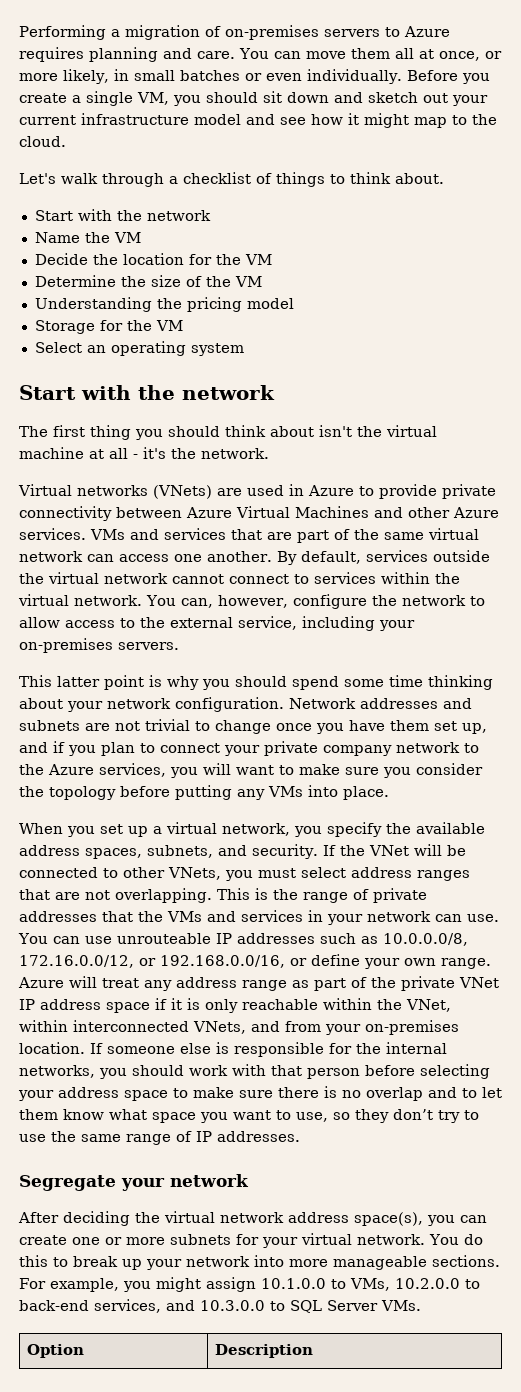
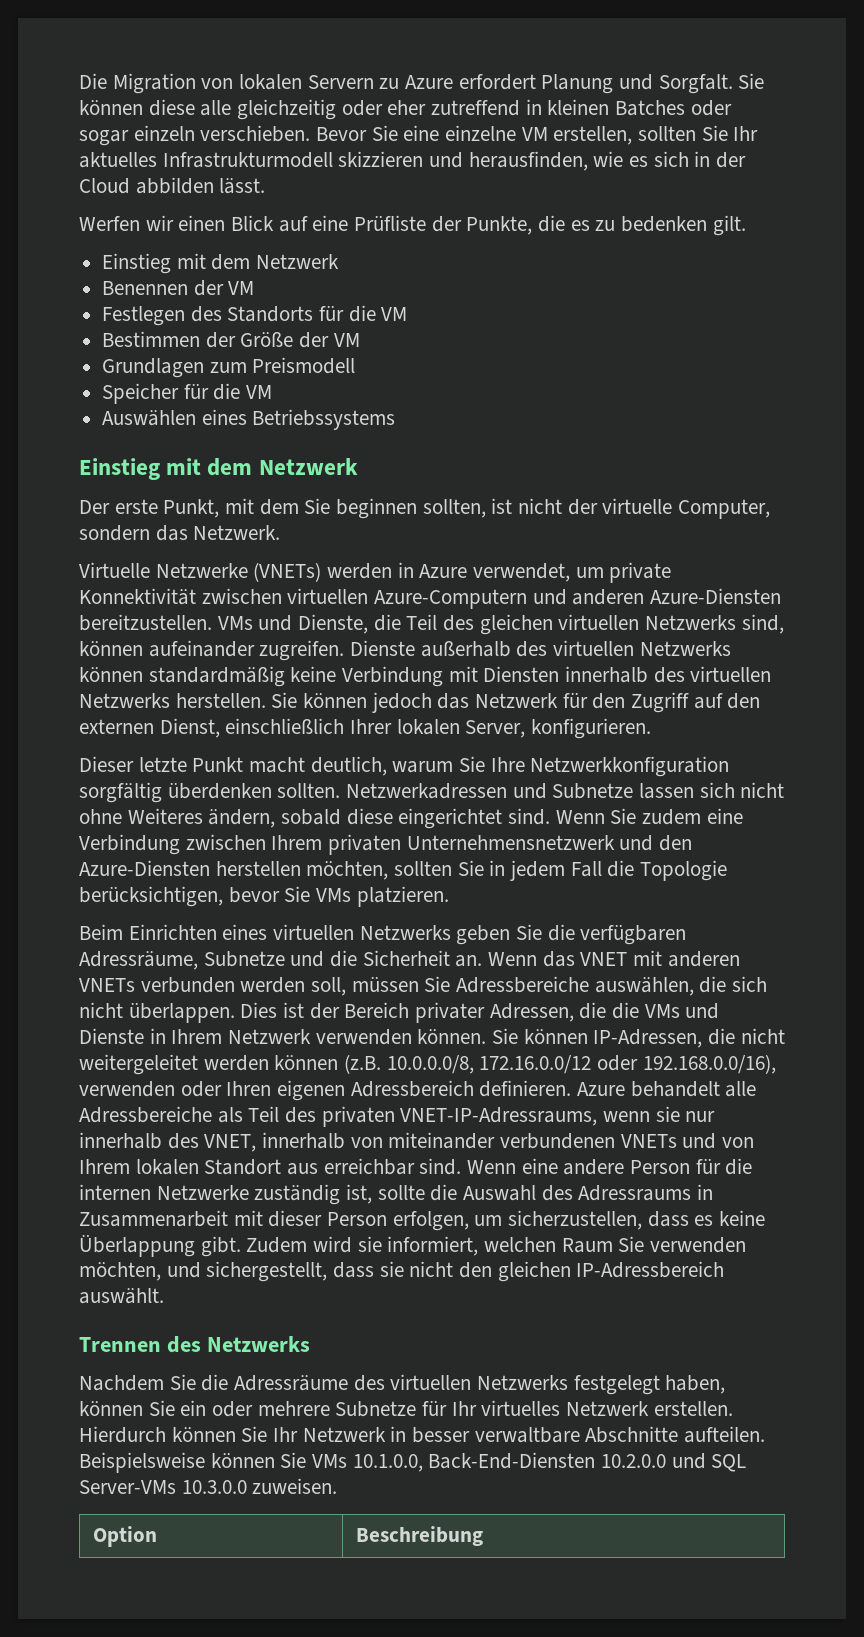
- Performing a migration of on-premises servers to Azure requires planning and care. You can move them all at once, or more likely, in small batches or even individually. Before you create a single VM, you should sit down and sketch out your current infrastructure model and see how it might map to the cloud.
- Let's walk through a checklist of things to think about.
- Start with the network
- Name the VM
- Decide the location for the VM
- Determine the size of the VM
- Understanding the pricing model
- Storage for the VM
- Select an operating system
- Start with the network
- The first thing you should think about isn't the virtual machine at all - it's the network.
- Virtual networks (VNets) are used in Azure to provide private connectivity between Azure Virtual Machines and other Azure services. VMs and services that are part of the same virtual network can access one another. By default, services outside the virtual network cannot connect to services within the virtual network. You can, however, configure the network to allow access to the external service, including your on-premises servers.
- This latter point is why you should spend some time thinking about your network configuration. Network addresses and subnets are not trivial to change once you have them set up, and if you plan to connect your private company network to the Azure services, you will want to make sure you consider the topology before putting any VMs into place.
- When you set up a virtual network, you specify the available address spaces, subnets, and security. If the VNet will be connected to other VNets, you must select address ranges that are not overlapping. This is the range of private addresses that the VMs and services in your network can use. You can use unrouteable IP addresses such as 10.0.0.0/8, 172.16.0.0/12, or 192.168.0.0/16, or define your own range. Azure will treat any address range as part of the private VNet IP address space if it is only reachable within the VNet, within interconnected VNets, and from your on-premises location. If someone else is responsible for the internal networks, you should work with that person before selecting your address space to make sure there is no overlap and to let them know what space you want to use, so they don’t try to use the same range of IP addresses.
- Segregate your network
- After deciding the virtual network address space(s), you can create one or more subnets for your virtual network. You do this to break up your network into more manageable sections. For example, you might assign 10.1.0.0 to VMs, 10.2.0.0 to back-end services, and 10.3.0.0 to SQL Server VMs.
+ Die Migration von lokalen Servern zu Azure erfordert Planung und Sorgfalt. Sie können diese alle gleichzeitig oder eher zutreffend in kleinen Batches oder sogar einzeln verschieben. Bevor Sie eine einzelne VM erstellen, sollten Sie Ihr aktuelles Infrastrukturmodell skizzieren und herausfinden, wie es sich in der Cloud abbilden lässt.
+ Werfen wir einen Blick auf eine Prüfliste der Punkte, die es zu bedenken gilt.
+ Einstieg mit dem Netzwerk
+ Benennen der VM
+ Festlegen des Standorts für die VM
+ Bestimmen der Größe der VM
+ Grundlagen zum Preismodell
+ Speicher für die VM
+ Auswählen eines Betriebssystems
+ Einstieg mit dem Netzwerk
+ Der erste Punkt, mit dem Sie beginnen sollten, ist nicht der virtuelle Computer, sondern das Netzwerk.
+ Virtuelle Netzwerke (VNETs) werden in Azure verwendet, um private Konnektivität zwischen virtuellen Azure-Computern und anderen Azure-Diensten bereitzustellen. VMs und Dienste, die Teil des gleichen virtuellen Netzwerks sind, können aufeinander zugreifen. Dienste außerhalb des virtuellen Netzwerks können standardmäßig keine Verbindung mit Diensten innerhalb des virtuellen Netzwerks herstellen. Sie können jedoch das Netzwerk für den Zugriff auf den externen Dienst, einschließlich Ihrer lokalen Server, konfigurieren.
+ Dieser letzte Punkt macht deutlich, warum Sie Ihre Netzwerkkonfiguration sorgfältig überdenken sollten. Netzwerkadressen und Subnetze lassen sich nicht ohne Weiteres ändern, sobald diese eingerichtet sind. Wenn Sie zudem eine Verbindung zwischen Ihrem privaten Unternehmensnetzwerk und den Azure-Diensten herstellen möchten, sollten Sie in jedem Fall die Topologie berücksichtigen, bevor Sie VMs platzieren.
+ Beim Einrichten eines virtuellen Netzwerks geben Sie die verfügbaren Adressräume, Subnetze und die Sicherheit an. Wenn das VNET mit anderen VNETs verbunden werden soll, müssen Sie Adressbereiche auswählen, die sich nicht überlappen. Dies ist der Bereich privater Adressen, die die VMs und Dienste in Ihrem Netzwerk verwenden können. Sie können IP-Adressen, die nicht weitergeleitet werden können (z.B. 10.0.0.0/8, 172.16.0.0/12 oder 192.168.0.0/16), verwenden oder Ihren eigenen Adressbereich definieren. Azure behandelt alle Adressbereiche als Teil des privaten VNET-IP-Adressraums, wenn sie nur innerhalb des VNET, innerhalb von miteinander verbundenen VNETs und von Ihrem lokalen Standort aus erreichbar sind. Wenn eine andere Person für die internen Netzwerke zuständig ist, sollte die Auswahl des Adressraums in Zusammenarbeit mit dieser Person erfolgen, um sicherzustellen, dass es keine Überlappung gibt. Zudem wird sie informiert, welchen Raum Sie verwenden möchten, und sichergestellt, dass sie nicht den gleichen IP-Adressbereich auswählt.
+ Trennen des Netzwerks
+ Nachdem Sie die Adressräume des virtuellen Netzwerks festgelegt haben, können Sie ein oder mehrere Subnetze für Ihr virtuelles Netzwerk erstellen. Hierdurch können Sie Ihr Netzwerk in besser verwaltbare Abschnitte aufteilen. Beispielsweise können Sie VMs 10.1.0.0, Back-End-Diensten 10.2.0.0 und SQL Server-VMs 10.3.0.0 zuweisen.
- Option | Description
+ Option | Beschreibung

